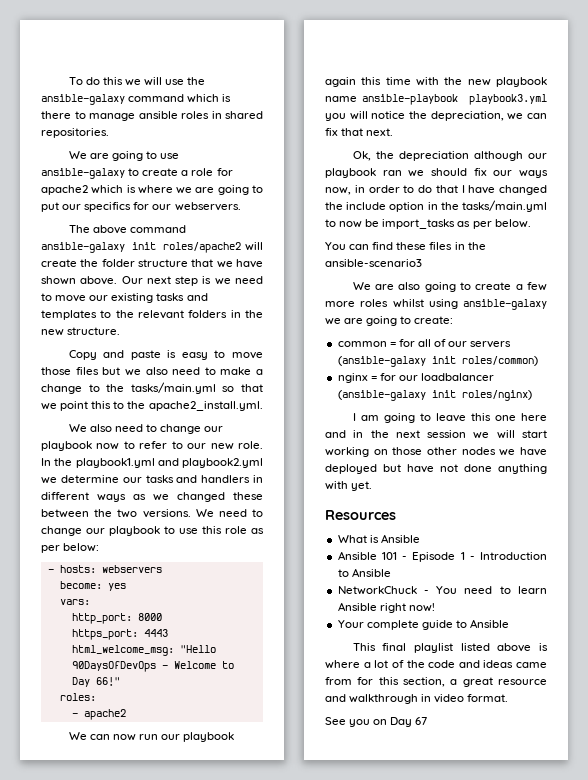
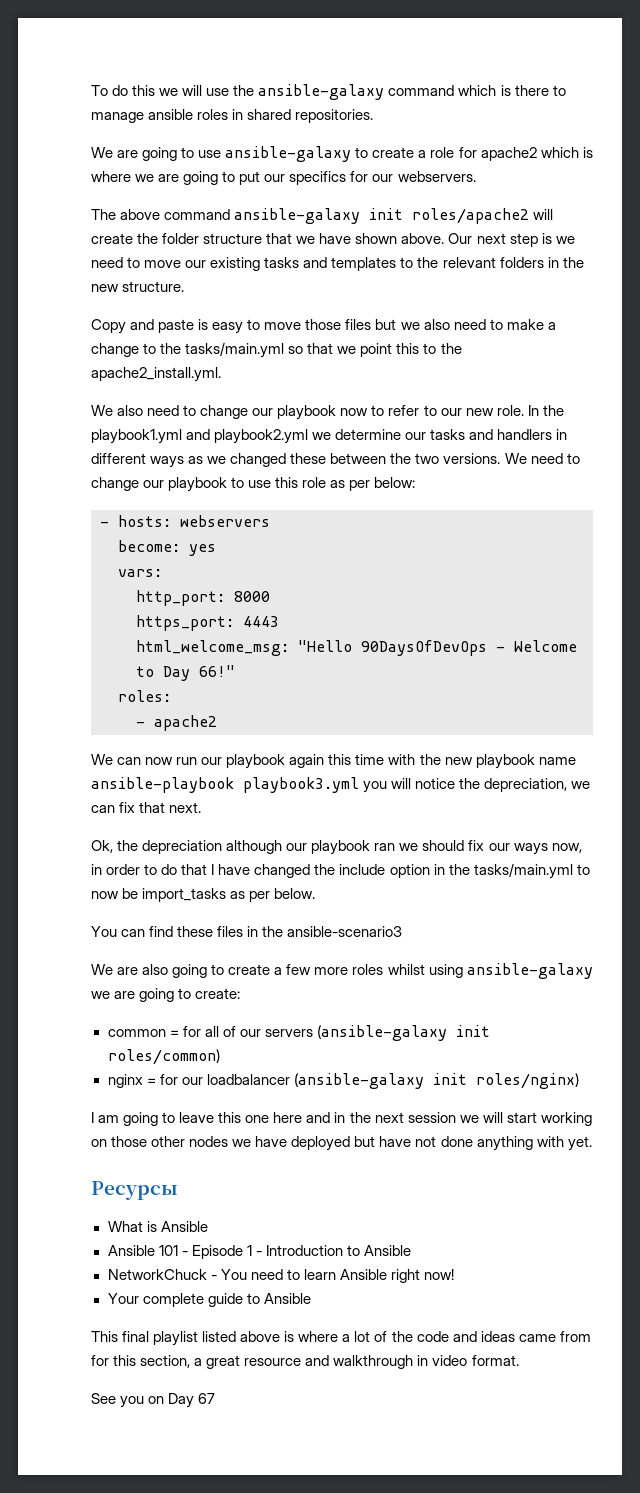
- Resources
+ Ресурсы

